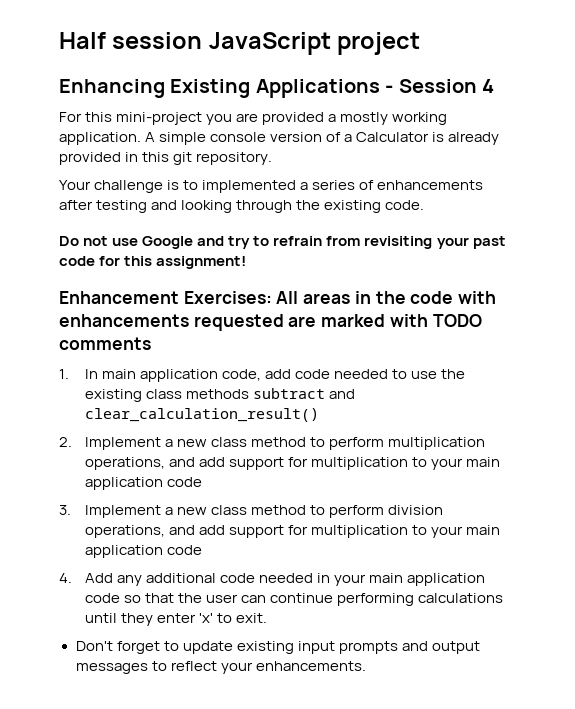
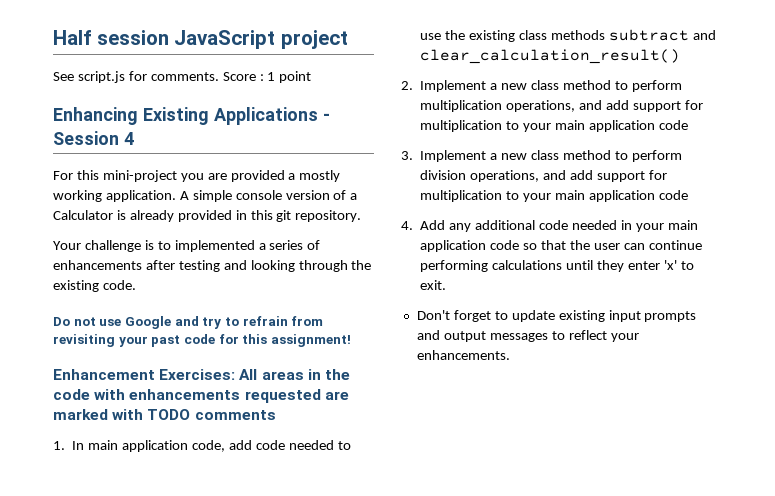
+ See script.js for comments. Score : 1 point

